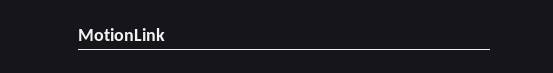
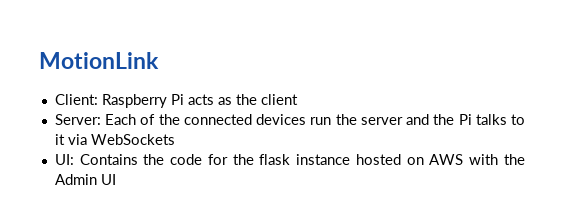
+ Client: Raspberry Pi acts as the client
+ Server: Each of the connected devices run the server and the Pi talks to it via WebSockets
+ UI: Contains the code for the flask instance hosted on AWS with the Admin UI

